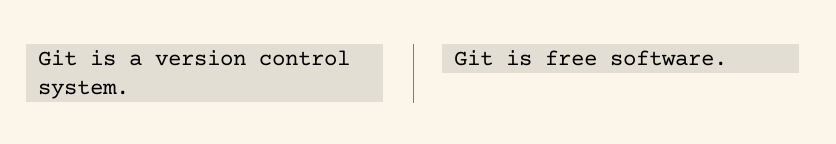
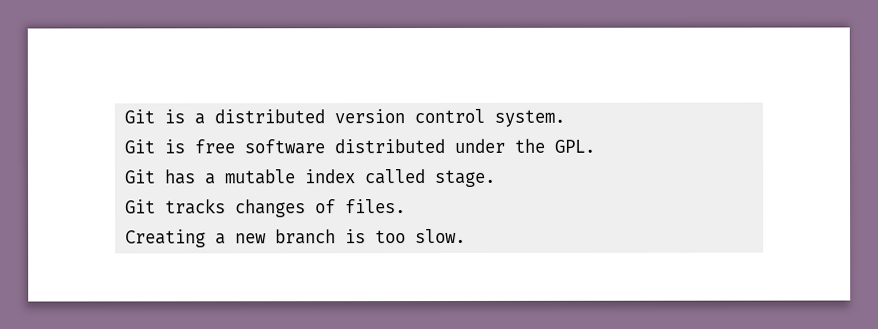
- Git is a version control system.
+ Git is a distributed version control system.
- Git is free software.
+ Git is free software distributed under the GPL.
+ Git has a mutable index called stage.
+ Git tracks changes of files.
+ Creating a new branch is too slow.

